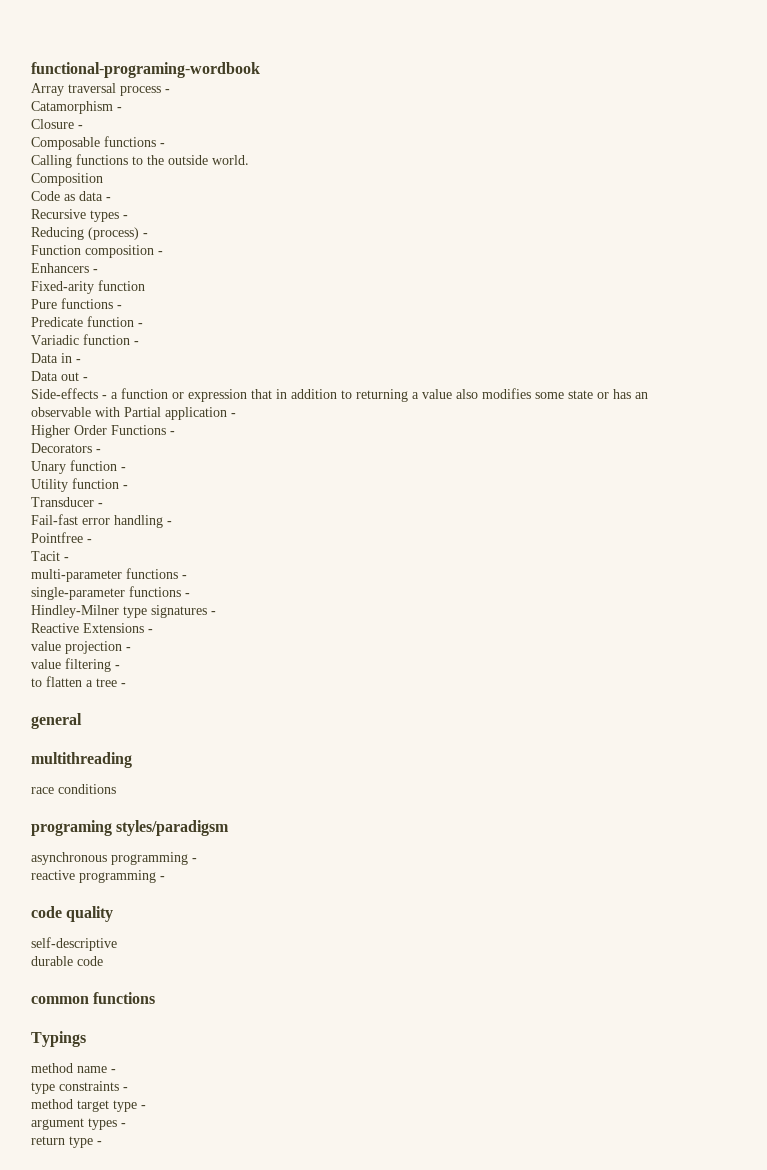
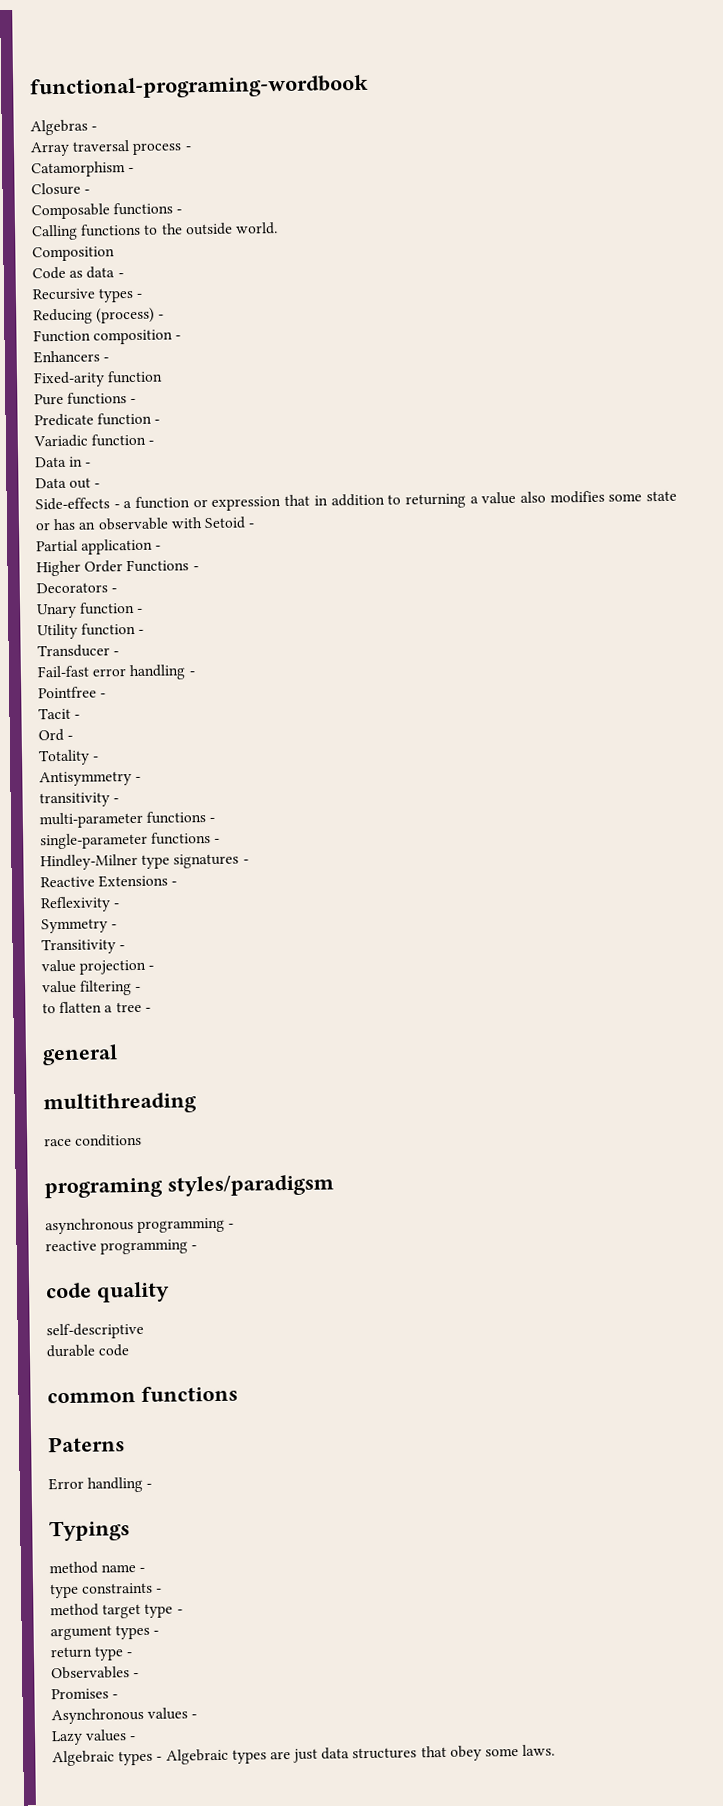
+ Algebras -
- Side-effects - a function or expression that in addition to returning a value also modifies some state or has an observable with Partial application -
+ Side-effects - a function or expression that in addition to returning a value also modifies some state or has an observable with Setoid -
+ Partial application -
+ Ord -
+ Totality -
+ Antisymmetry -
+ transitivity -
+ Reflexivity -
+ Symmetry -
+ Transitivity -
+ Paterns
+ Error handling -
+ Observables -
+ Promises -
+ Asynchronous values -
+ Lazy values -
+ Algebraic types - Algebraic types are just data structures that obey some laws.

